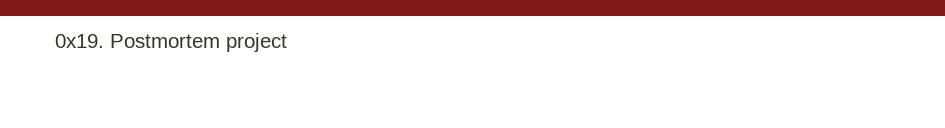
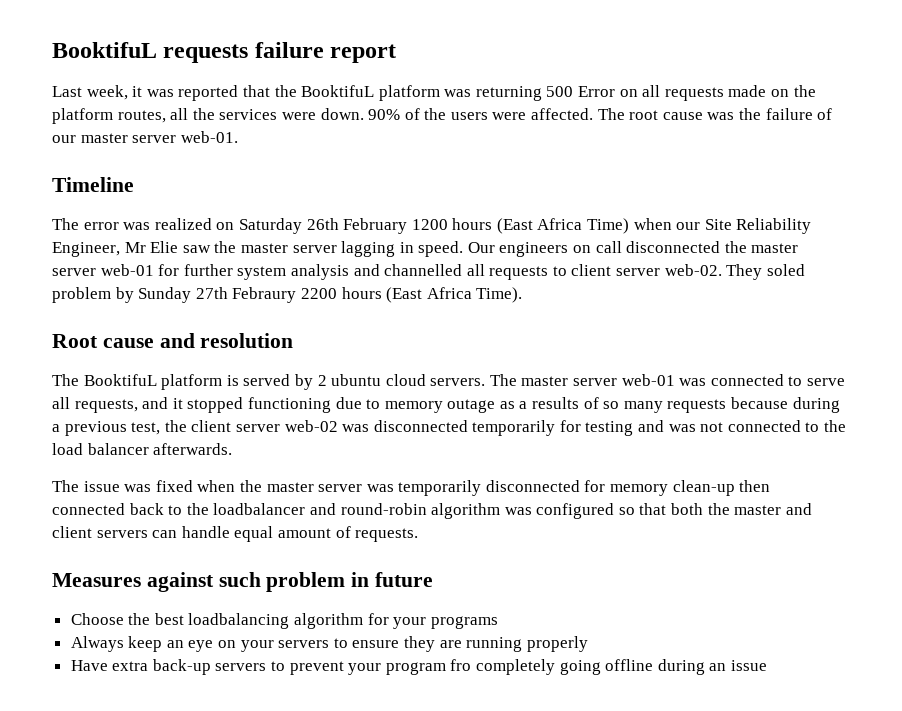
- 0x19. Postmortem project
+ BooktifuL requests failure report
+ Last week, it was reported that the BooktifuL platform was returning 500 Error on all requests made on the platform routes, all the services were down. 90% of the users were affected. The root cause was the failure of our master server web-01.
+ Timeline
+ The error was realized on Saturday 26th February 1200 hours (East Africa Time) when our Site Reliability Engineer, Mr Elie saw the master server lagging in speed. Our engineers on call disconnected the master server web-01 for further system analysis and channelled all requests to client server web-02. They soled problem by Sunday 27th Febraury 2200 hours (East Africa Time).
+ Root cause and resolution
+ The BooktifuL platform is served by 2 ubuntu cloud servers. The master server web-01 was connected to serve all requests, and it stopped functioning due to memory outage as a results of so many requests because during a previous test, the client server web-02 was disconnected temporarily for testing and was not connected to the load balancer afterwards.
+ The issue was fixed when the master server was temporarily disconnected for memory clean-up then connected back to the loadbalancer and round-robin algorithm was configured so that both the master and client servers can handle equal amount of requests.
+ Measures against such problem in future
+ Choose the best loadbalancing algorithm for your programs
+ Always keep an eye on your servers to ensure they are running properly
+ Have extra back-up servers to prevent your program fro completely going offline during an issue

